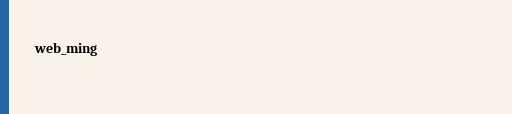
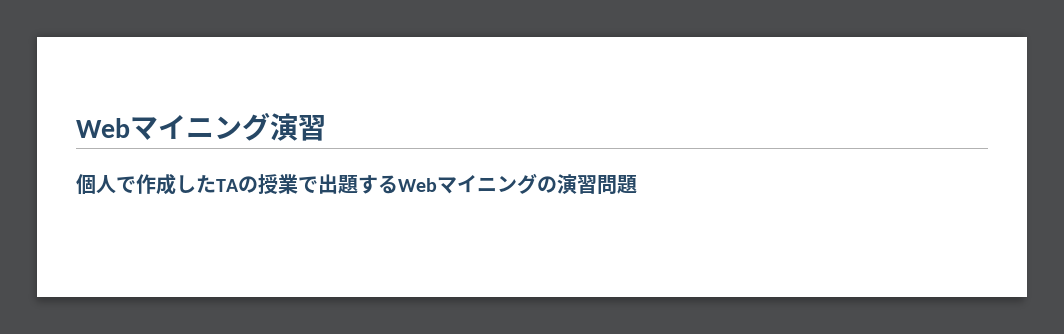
- web_ming
+ Webマイニング演習
+ 個人で作成したTAの授業で出題するWebマイニングの演習問題

